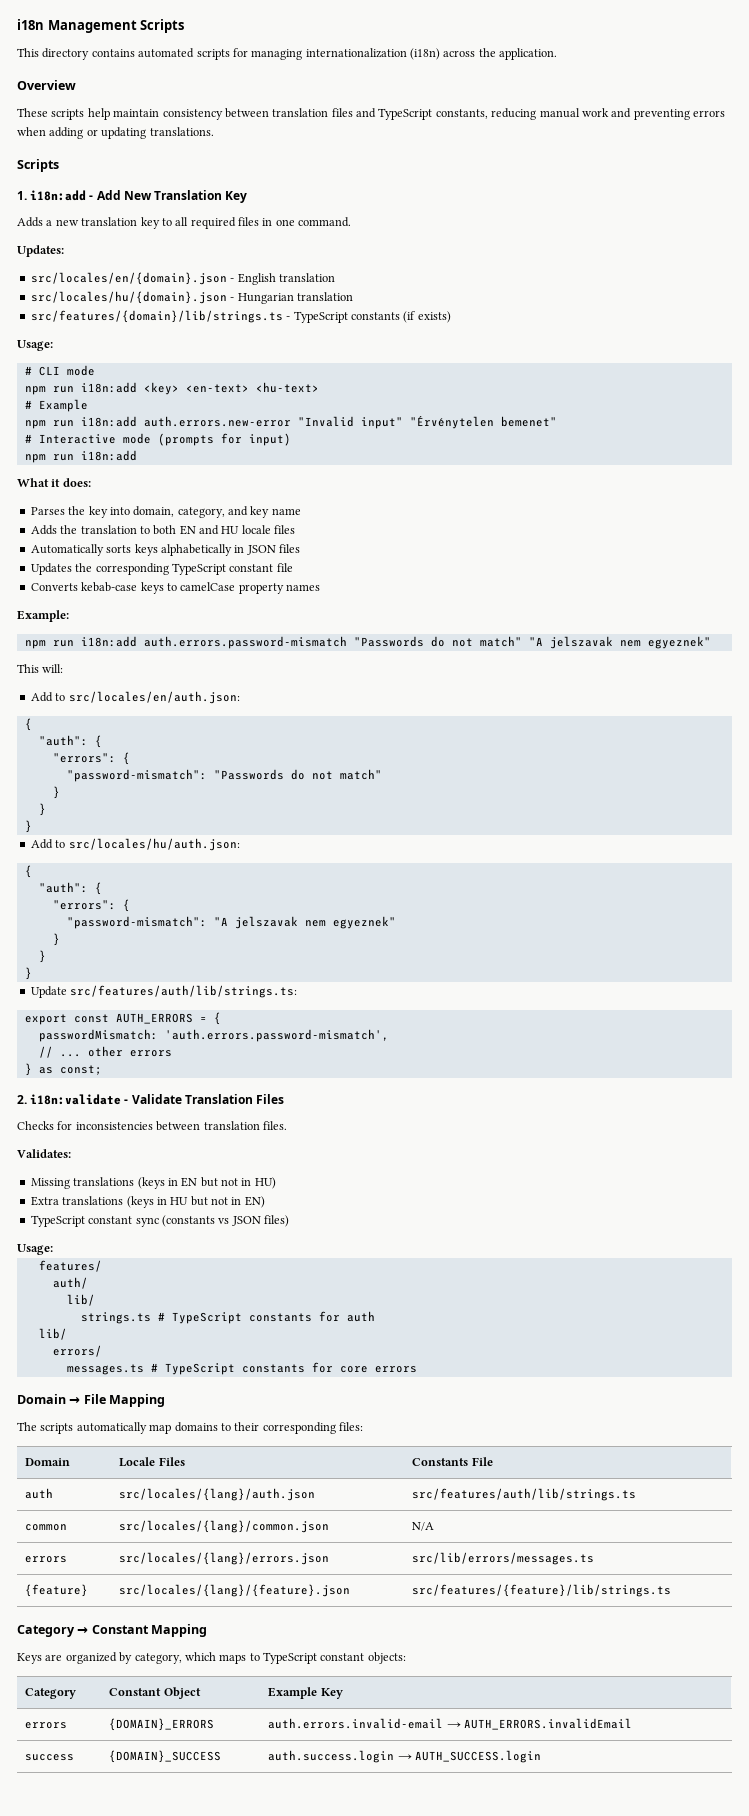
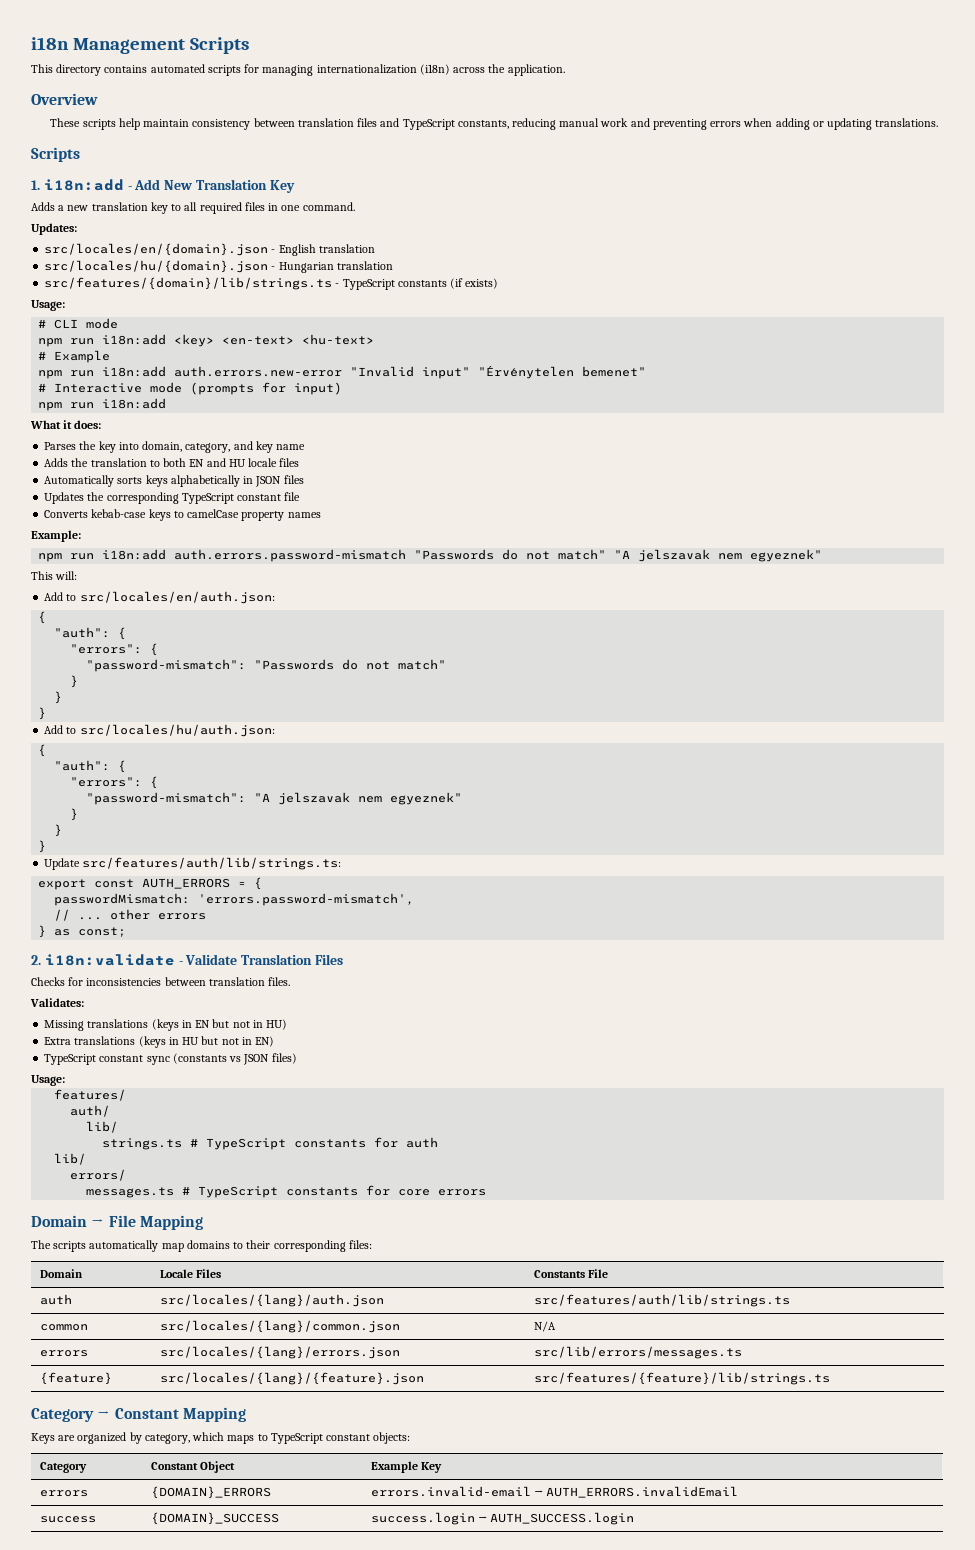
- passwordMismatch: 'auth.errors.password-mismatch',
+ passwordMismatch: 'errors.password-mismatch',
- errors | {DOMAIN}_ERRORS | auth.errors.invalid-email → AUTH_ERRORS.invalidEmail
+ errors | {DOMAIN}_ERRORS | errors.invalid-email → AUTH_ERRORS.invalidEmail
- success | {DOMAIN}_SUCCESS | auth.success.login → AUTH_SUCCESS.login
+ success | {DOMAIN}_SUCCESS | success.login → AUTH_SUCCESS.login

